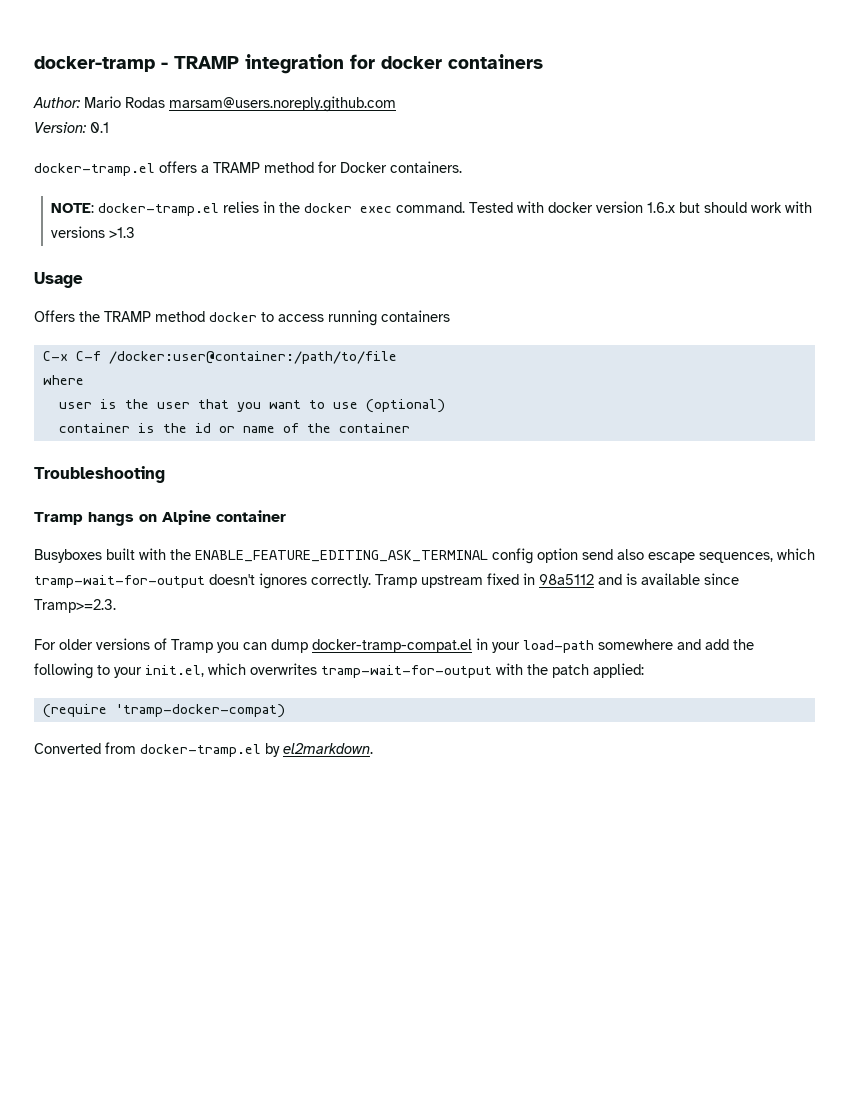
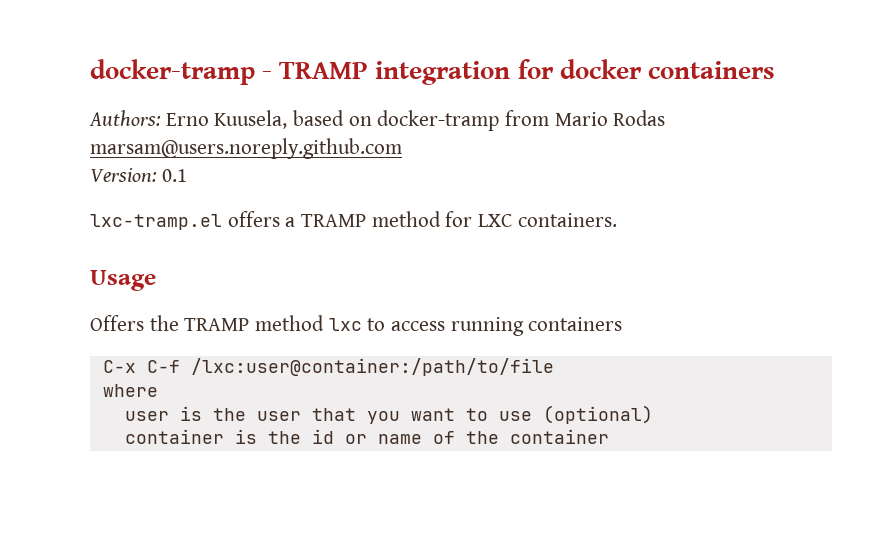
- Author: Mario Rodas marsam@users.noreply.github.com
+ Authors: Erno Kuusela, based on docker-tramp from Mario Rodas marsam@users.noreply.github.com
- docker-tramp.el offers a TRAMP method for Docker containers.
+ lxc-tramp.el offers a TRAMP method for LXC containers.
- NOTE: docker-tramp.el relies in the docker exec command. Tested with docker version 1.6.x but should work with versions >1.3
- Offers the TRAMP method docker to access running containers
+ Offers the TRAMP method lxc to access running containers
- C-x C-f /docker:user@container:/path/to/file
+ C-x C-f /lxc:user@container:/path/to/file
- Troubleshooting
- Tramp hangs on Alpine container
- Busyboxes built with the ENABLE_FEATURE_EDITING_ASK_TERMINAL config option send also escape sequences, which tramp-wait-for-output doesn't ignores correctly. Tramp upstream fixed in 98a5112 and is available since Tramp>=2.3.
- For older versions of Tramp you can dump docker-tramp-compat.el in your load-path somewhere and add the following to your init.el, which overwrites tramp-wait-for-output with the patch applied:
- (require 'tramp-docker-compat)
- Converted from docker-tramp.el by el2markdown.

